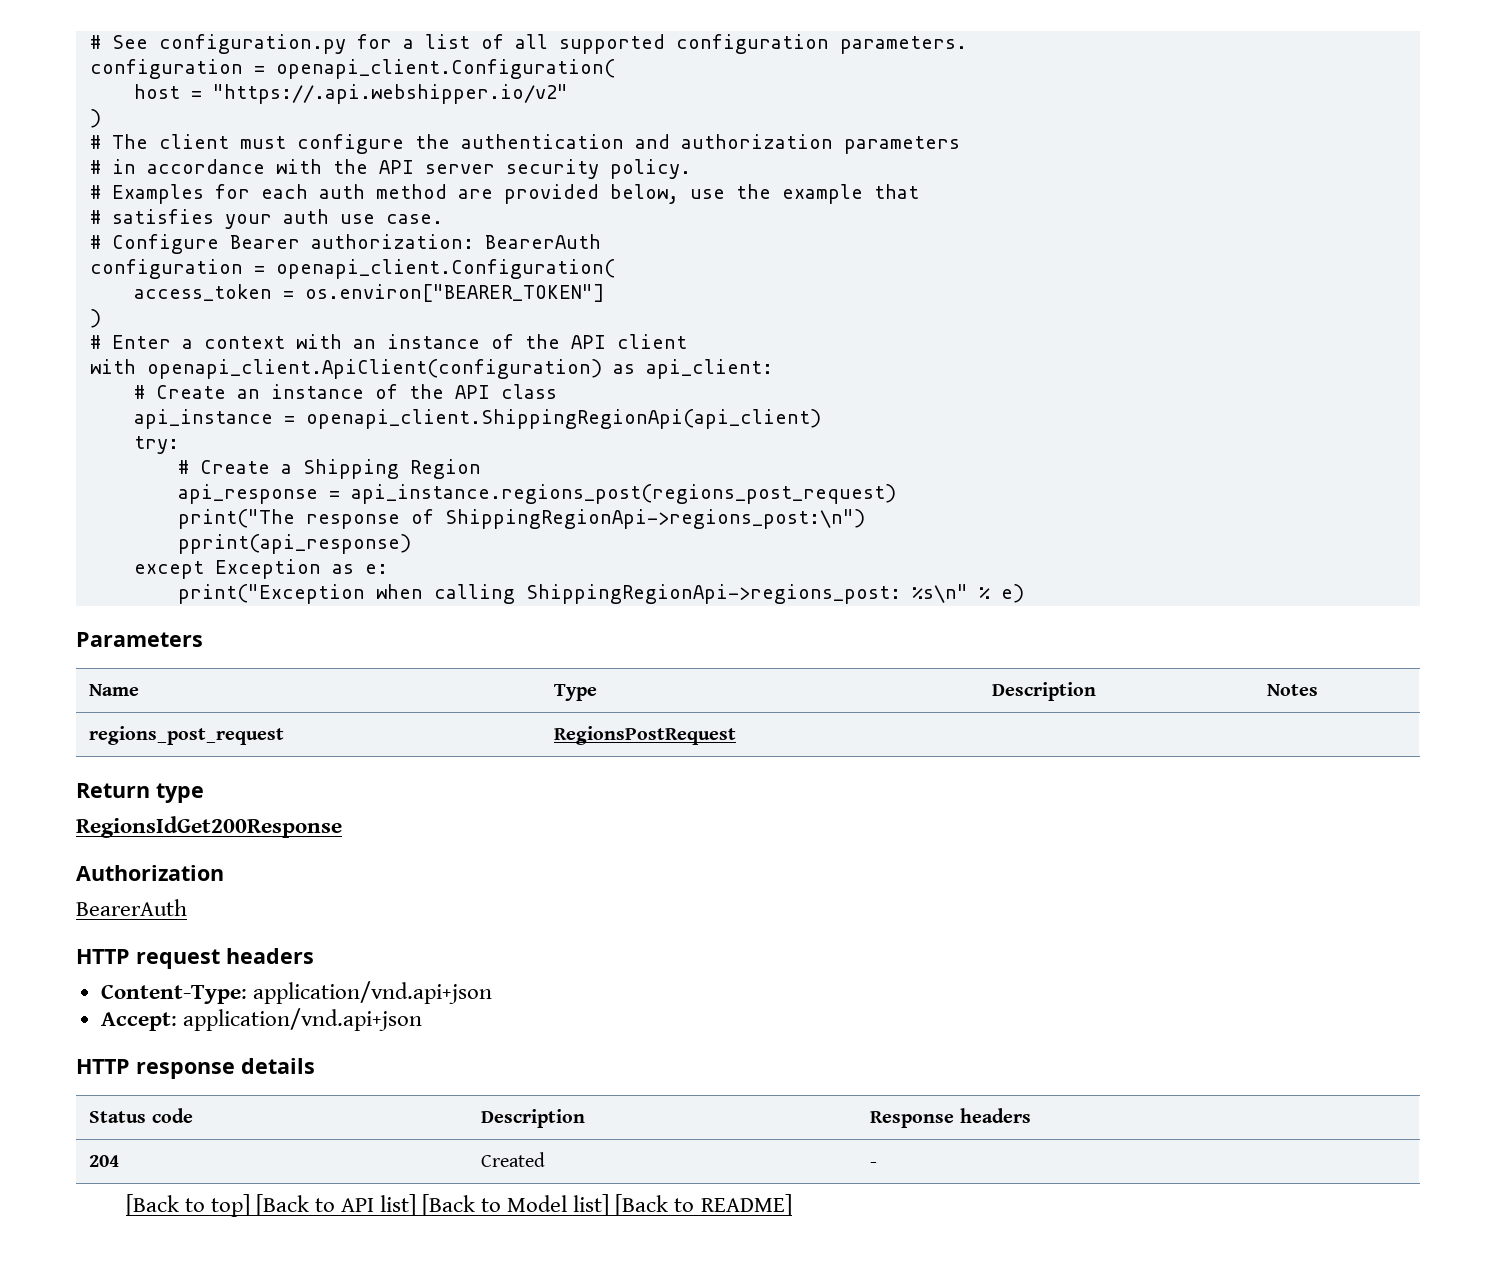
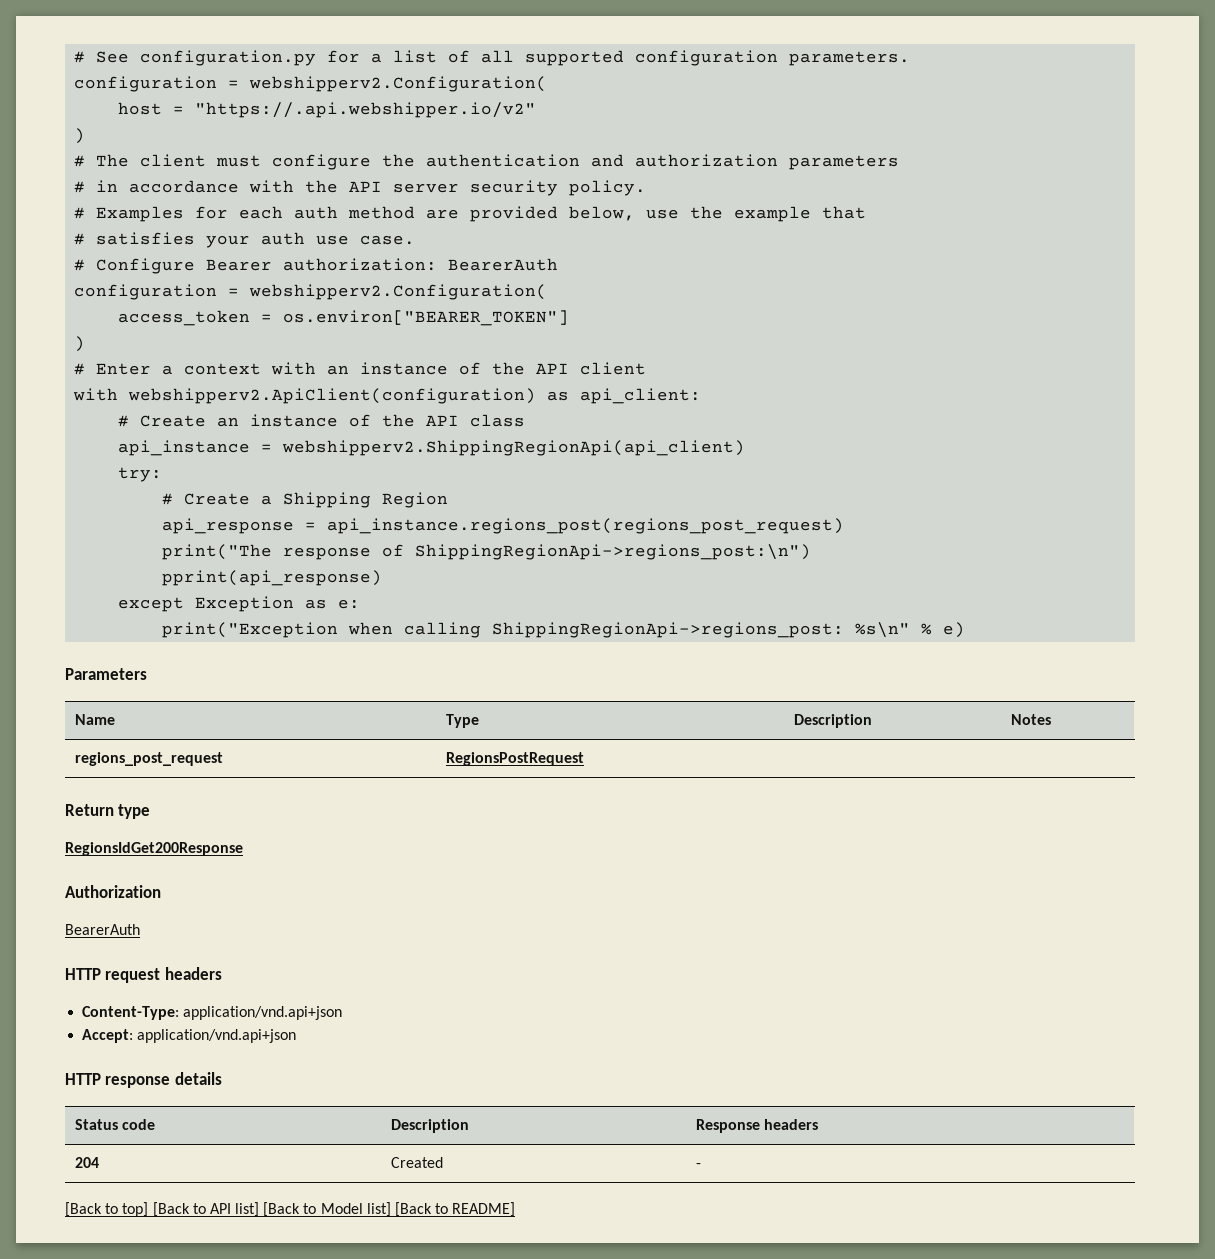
  # See configuration.py for a list of all supported configuration parameters.
- configuration = openapi_client.Configuration(
+ configuration = webshipperv2.Configuration(
  # Configure Bearer authorization: BearerAuth
- configuration = openapi_client.Configuration(
+ configuration = webshipperv2.Configuration(
- with openapi_client.ApiClient(configuration) as api_client:
+ with webshipperv2.ApiClient(configuration) as api_client:
- api_instance = openapi_client.ShippingRegionApi(api_client)
+ api_instance = webshipperv2.ShippingRegionApi(api_client)

